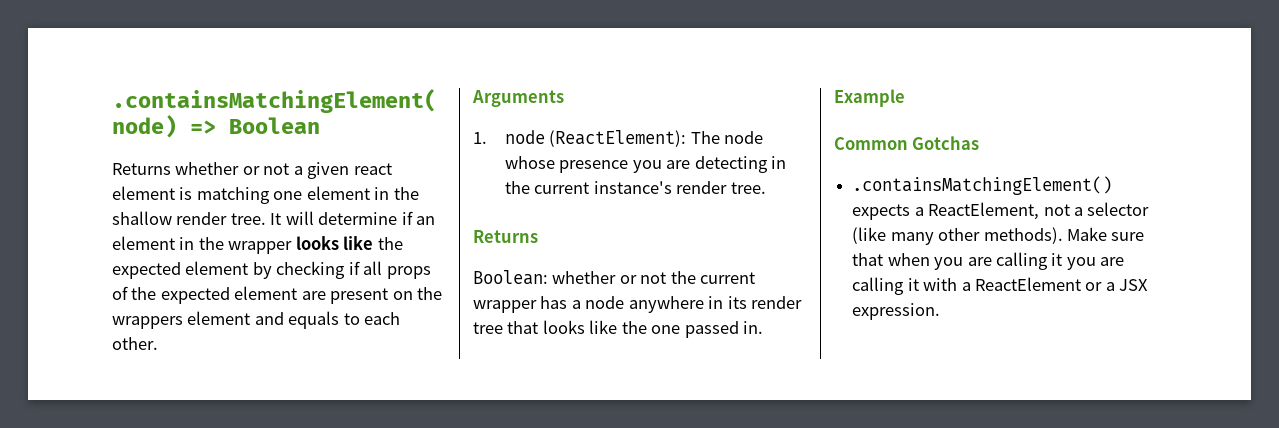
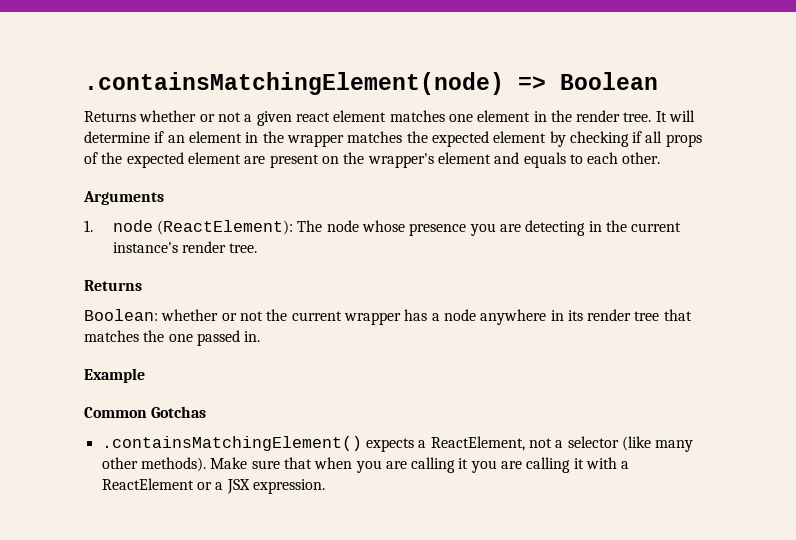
- Returns whether or not a given react element is matching one element in the shallow render tree.
+ Returns whether or not a given react element matches one element in the render tree.
- It will determine if an element in the wrapper looks like the expected element by checking if all props of the expected element are present on the wrappers element and equals to each other.
+ It will determine if an element in the wrapper matches the expected element by checking if all props of the expected element are present on the wrapper's element and equals to each other.
- Boolean: whether or not the current wrapper has a node anywhere in its render tree that looks like the one passed in.
+ Boolean: whether or not the current wrapper has a node anywhere in its render tree that matches the one passed in.

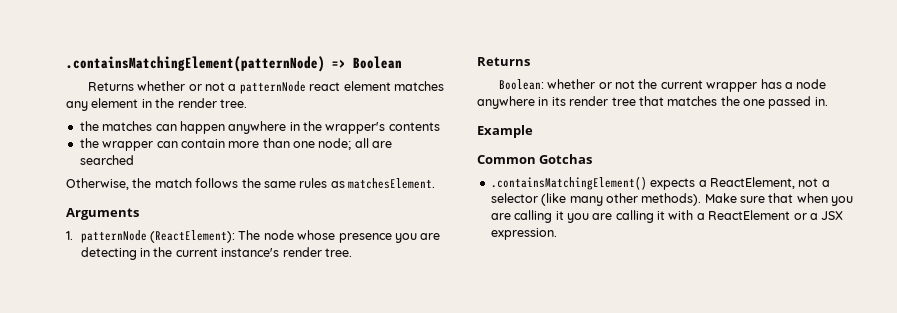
- .containsMatchingElement(node) => Boolean
+ .containsMatchingElement(patternNode) => Boolean
- Returns whether or not a given react element matches one element in the render tree. It will determine if an element in the wrapper matches the expected element by checking if all props of the expected element are present on the wrapper's element and equals to each other.
+ Returns whether or not a patternNode react element matches any element in the render tree.
+ the matches can happen anywhere in the wrapper's contents
+ the wrapper can contain more than one node; all are searched
+ Otherwise, the match follows the same rules as matchesElement.
- 1. node (ReactElement): The node whose presence you are detecting in the current instance's render tree.
+ 1. patternNode (ReactElement): The node whose presence you are detecting in the current instance's render tree.

